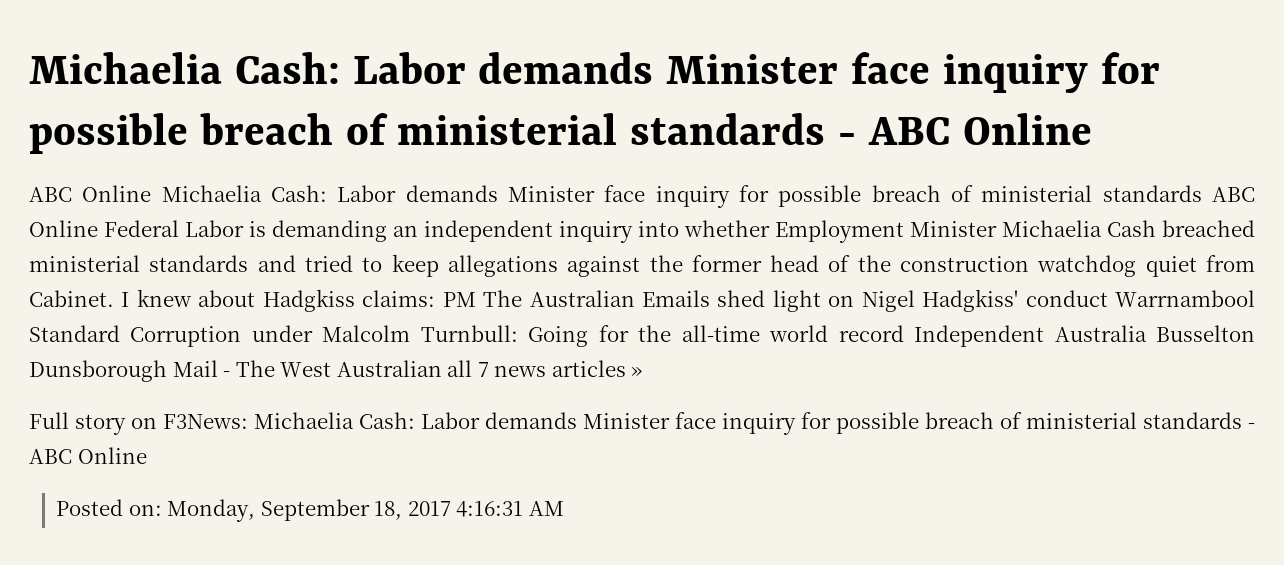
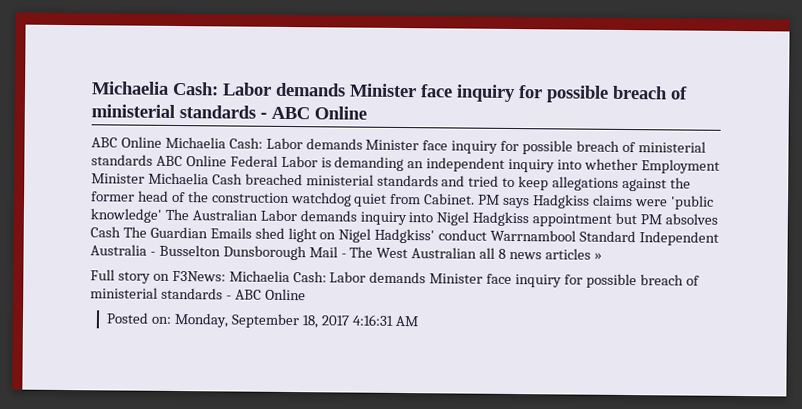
- I knew about Hadgkiss claims: PM The Australian Emails shed light on Nigel Hadgkiss' conduct Warrnambool Standard Corruption under Malcolm Turnbull: Going for the all-time world record Independent Australia Busselton Dunsborough Mail - The West Australian all 7 news articles »
+ PM says Hadgkiss claims were 'public knowledge' The Australian Labor demands inquiry into Nigel Hadgkiss appointment but PM absolves Cash The Guardian Emails shed light on Nigel Hadgkiss' conduct Warrnambool Standard Independent Australia - Busselton Dunsborough Mail - The West Australian all 8 news articles »

